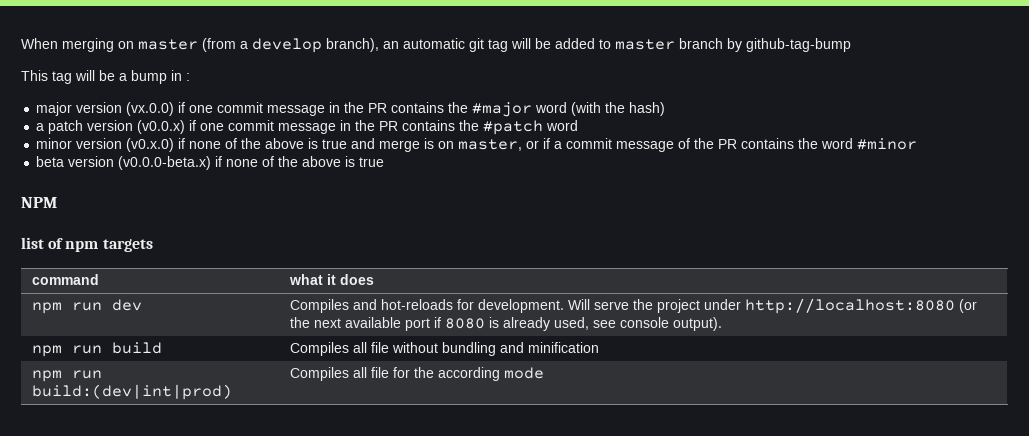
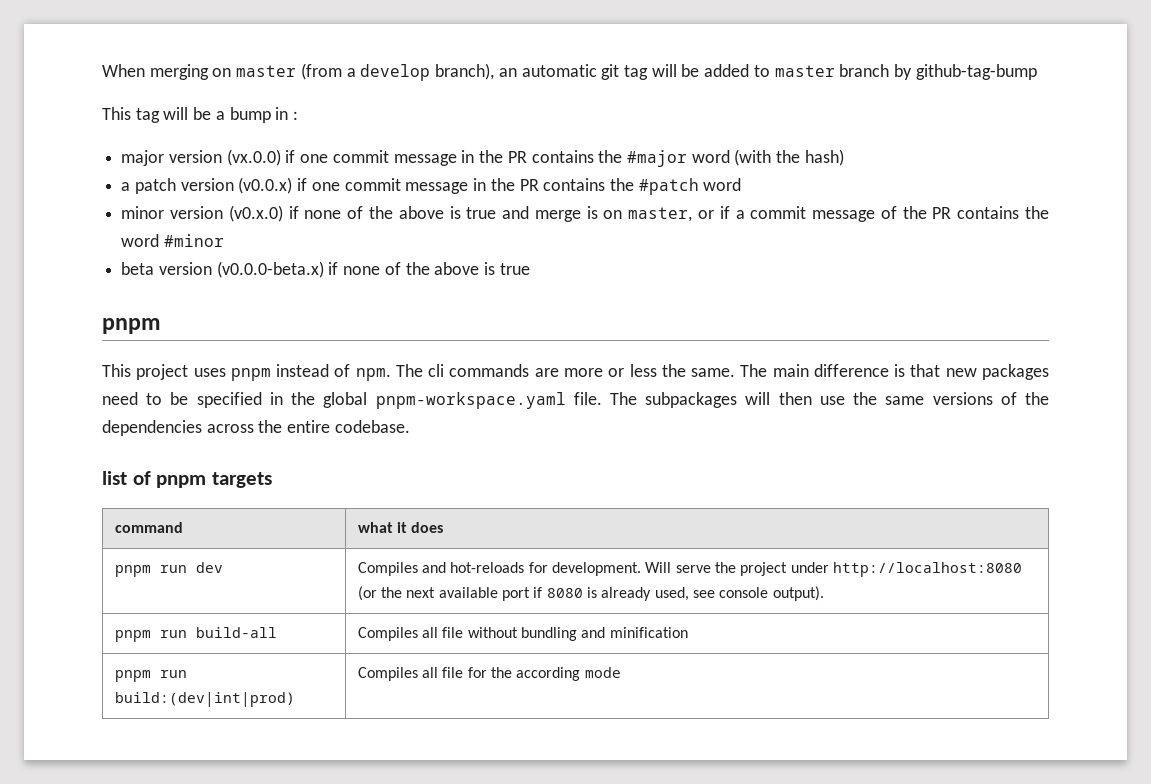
  beta version (v0.0.0-beta.x) if none of the above is true
- NPM
+ pnpm
+ This project uses pnpm instead of npm. The cli commands are more or less the same. The main difference is that new packages need to be specified in the global pnpm-workspace.yaml file. The subpackages will then use the same versions of the dependencies across the entire codebase.
- list of npm targets
+ list of pnpm targets
- npm run dev | Compiles and hot-reloads for development. Will serve the project under http://localhost:8080 (or the next available port if 8080 is already used, see console output).
+ pnpm run dev | Compiles and hot-reloads for development. Will serve the project under http://localhost:8080 (or the next available port if 8080 is already used, see console output).
- npm run build | Compiles all file without bundling and minification
+ pnpm run build-all | Compiles all file without bundling and minification
- npm run build:(dev|int|prod) | Compiles all file for the according mode
+ pnpm run build:(dev|int|prod) | Compiles all file for the according mode

